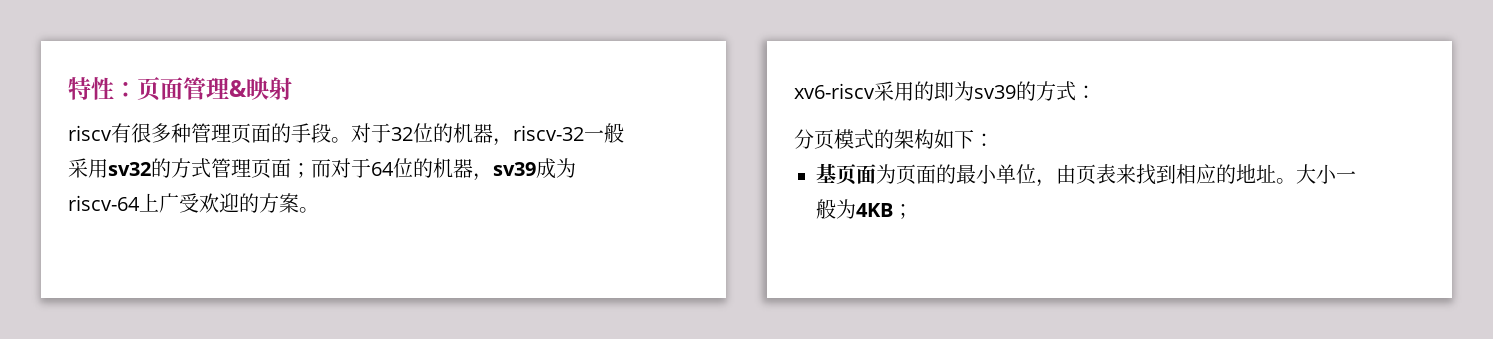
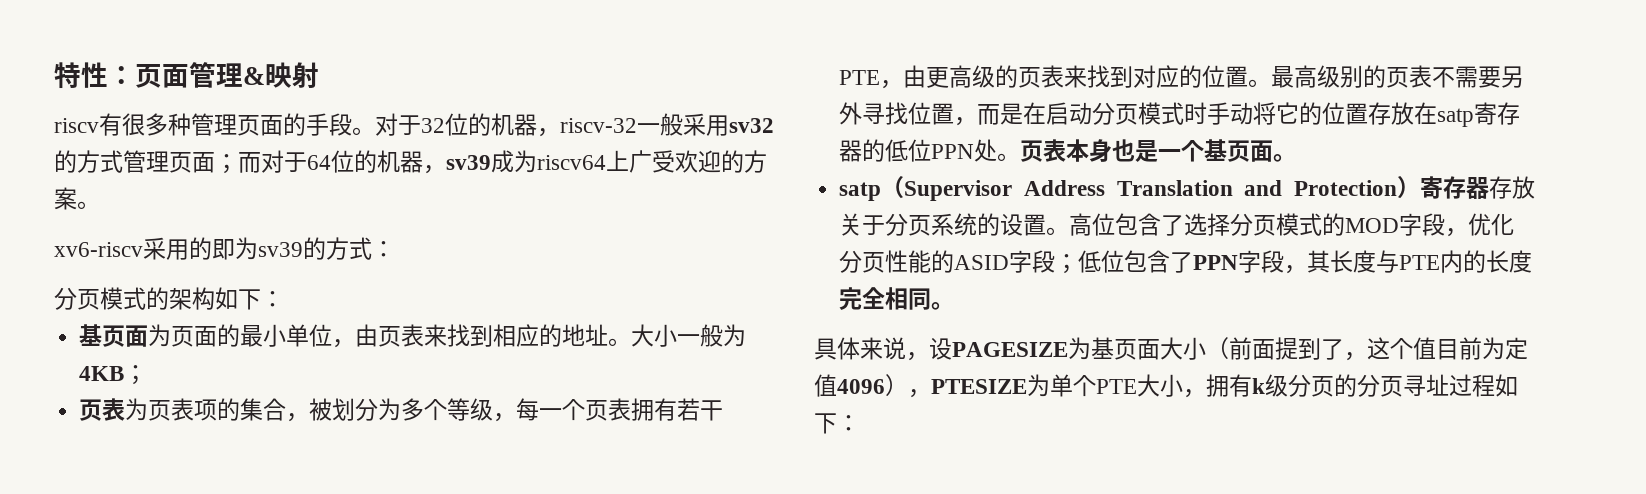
- 对于32位的机器，riscv-32一般采用sv32的方式管理页面；而对于64位的机器，sv39成为riscv-64上广受欢迎的方案。
+ 对于32位的机器，riscv-32一般采用sv32的方式管理页面；而对于64位的机器，sv39成为riscv64上广受欢迎的方案。
+ 页表为页表项的集合，被划分为多个等级，每一个页表拥有若干PTE，由更高级的页表来找到对应的位置。最高级别的页表不需要另外寻找位置，而是在启动分页模式时手动将它的位置存放在satp寄存器的低位PPN处。页表本身也是一个基页面。
+ satp（Supervisor Address Translation and Protection）寄存器存放关于分页系统的设置。高位包含了选择分页模式的MOD字段，优化分页性能的ASID字段；低位包含了PPN字段，其长度与PTE内的长度完全相同。
+ 具体来说，设PAGESIZE为基页面大小（前面提到了，这个值目前为定值4096），PTESIZE为单个PTE大小，拥有k级分页的分页寻址过程如下：

